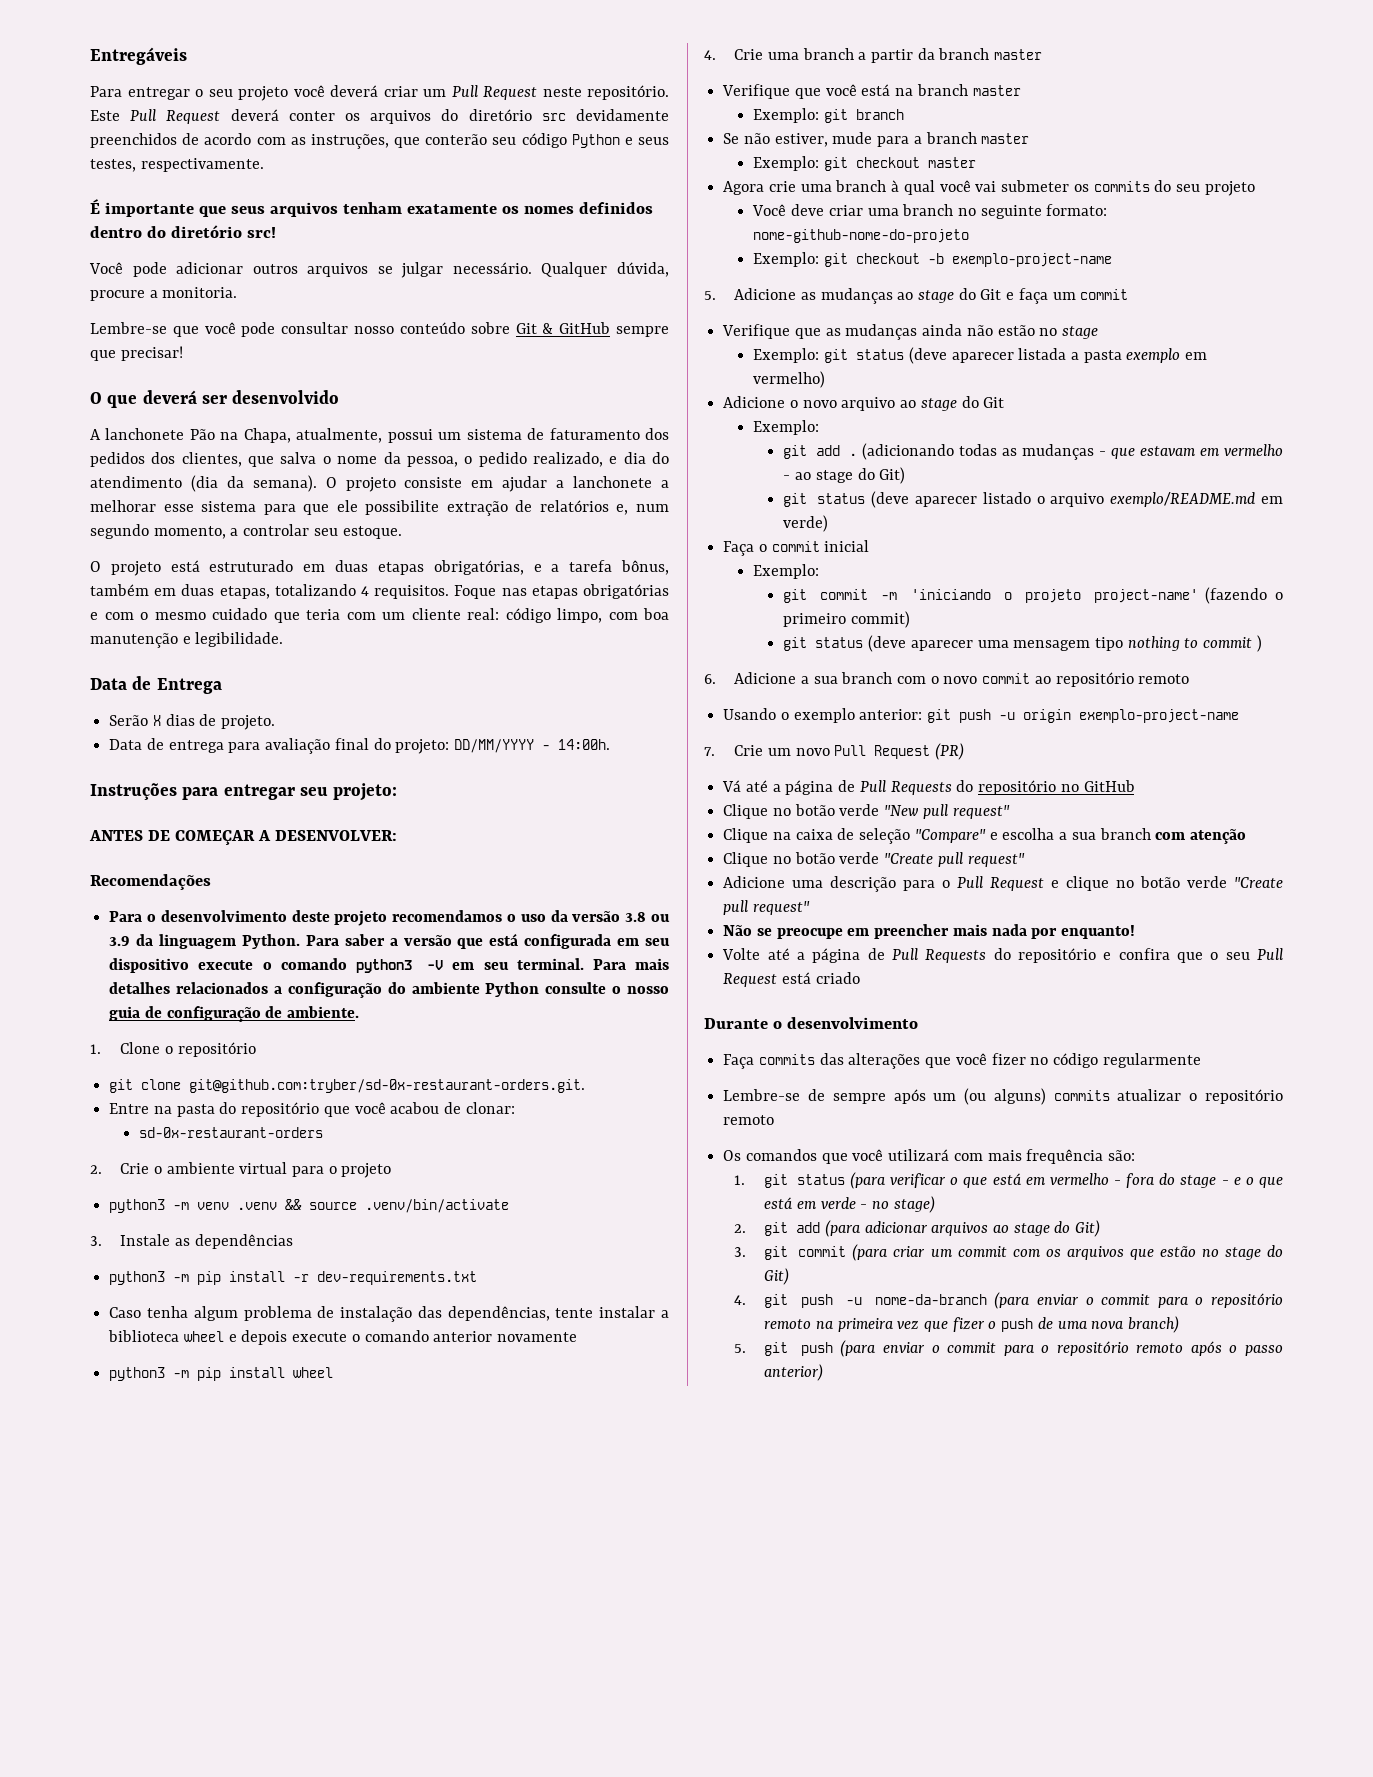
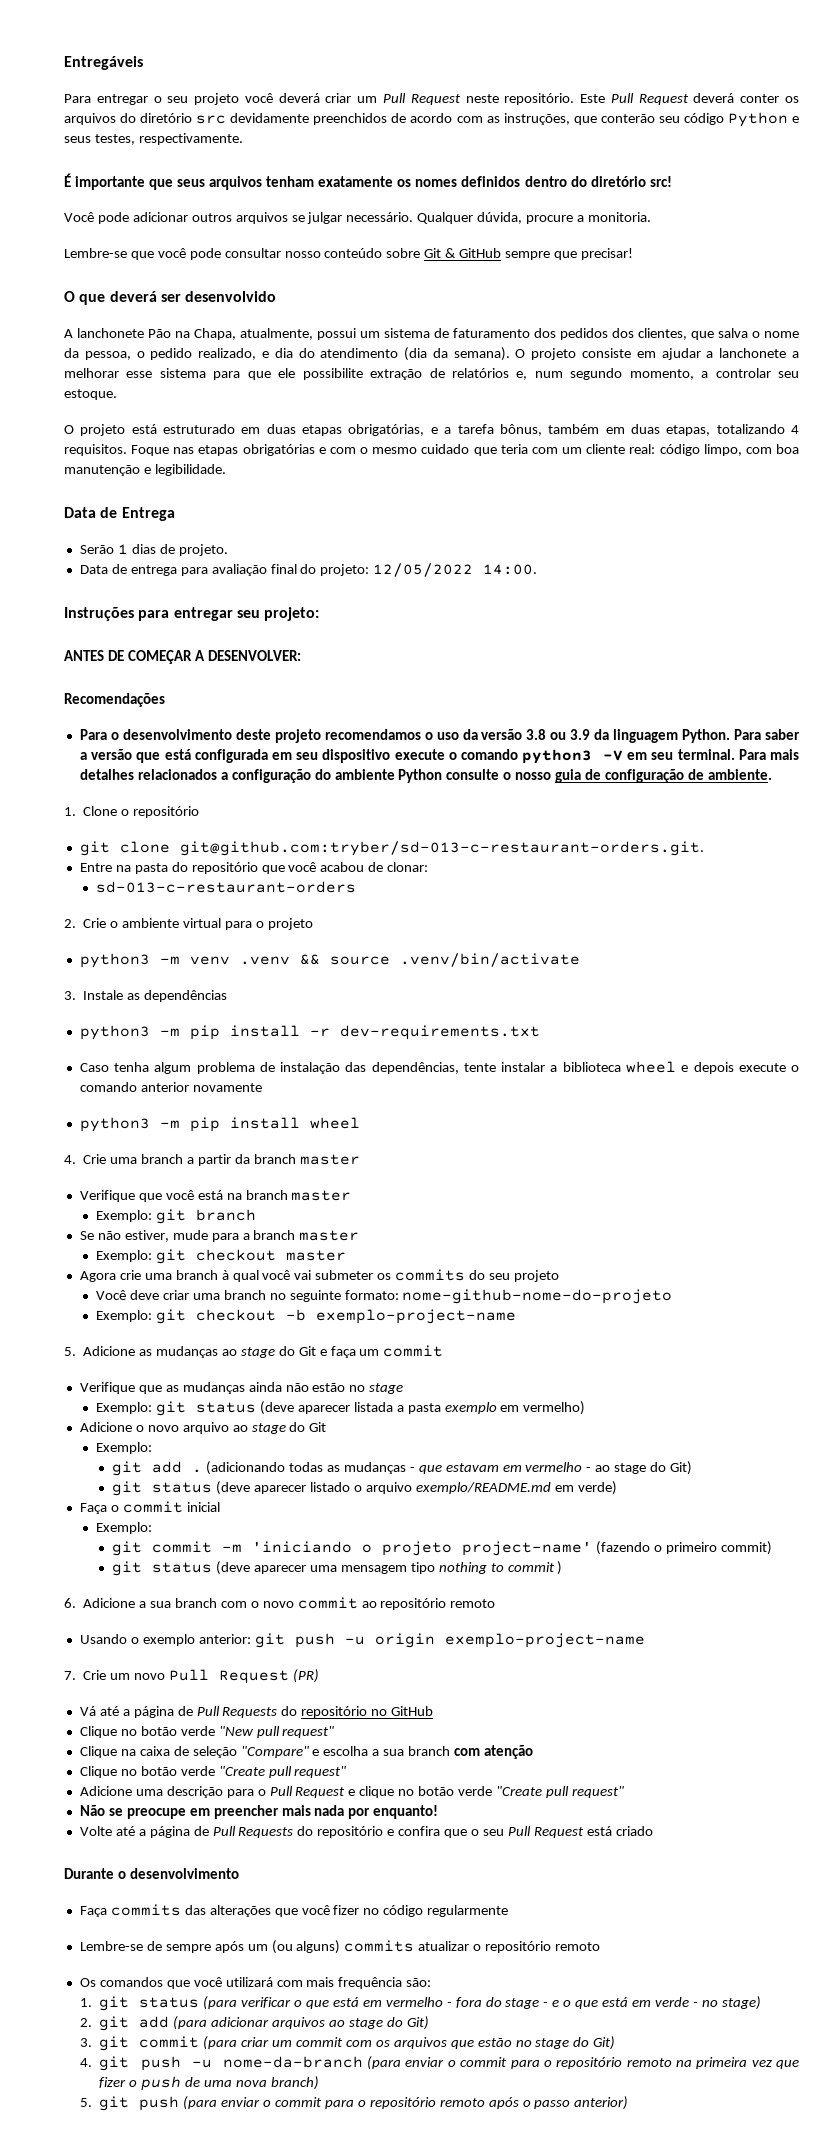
- Serão X dias de projeto.
+ Serão 1 dias de projeto.
- Data de entrega para avaliação final do projeto: DD/MM/YYYY - 14:00h.
+ Data de entrega para avaliação final do projeto: 12/05/2022 14:00.
- git clone git@github.com:tryber/sd-0x-restaurant-orders.git.
+ git clone git@github.com:tryber/sd-013-c-restaurant-orders.git.
- sd-0x-restaurant-orders
+ sd-013-c-restaurant-orders

